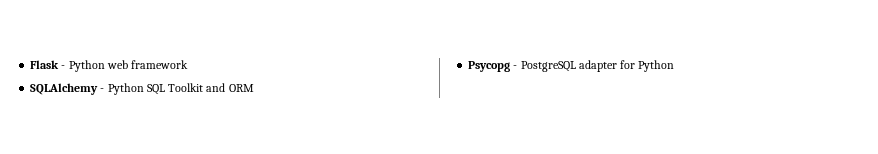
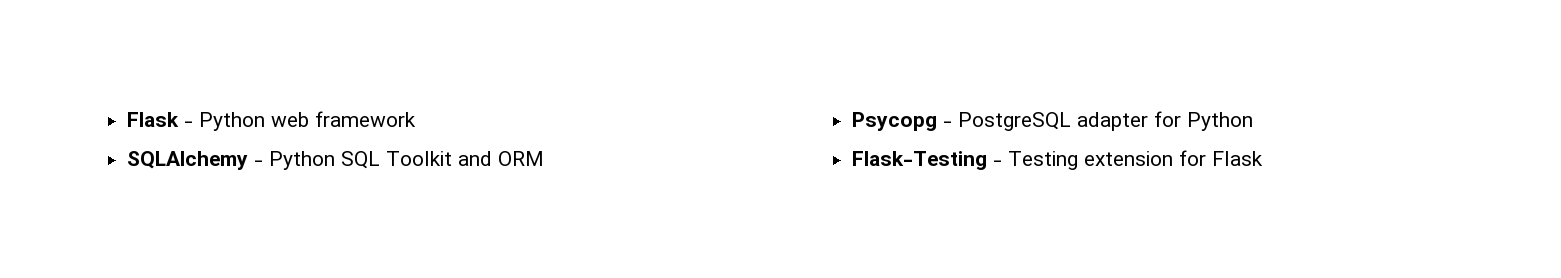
+ Flask-Testing - Testing extension for Flask

